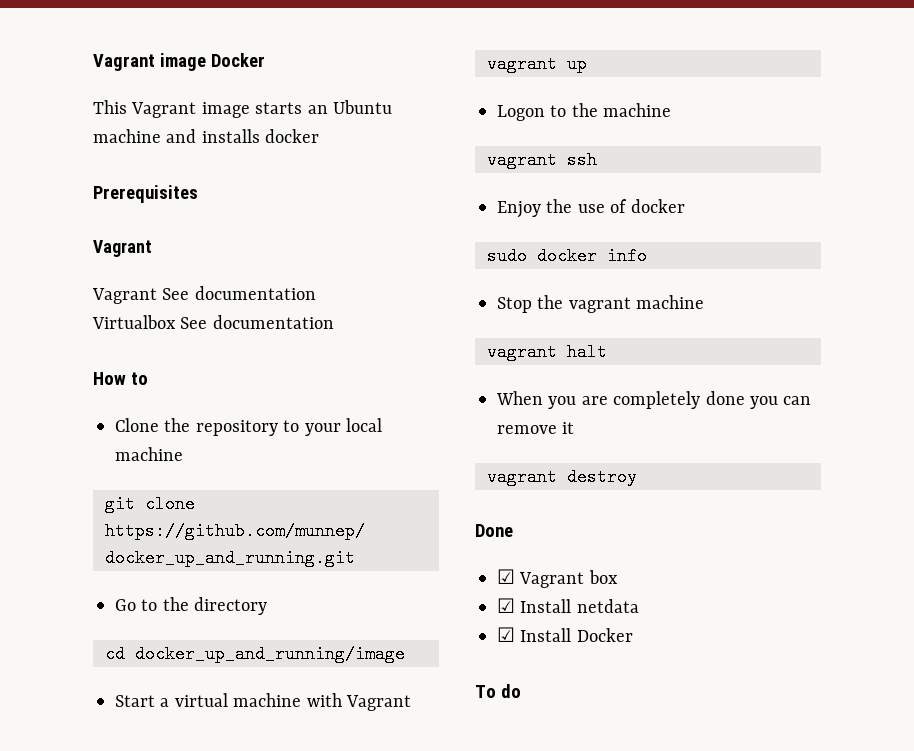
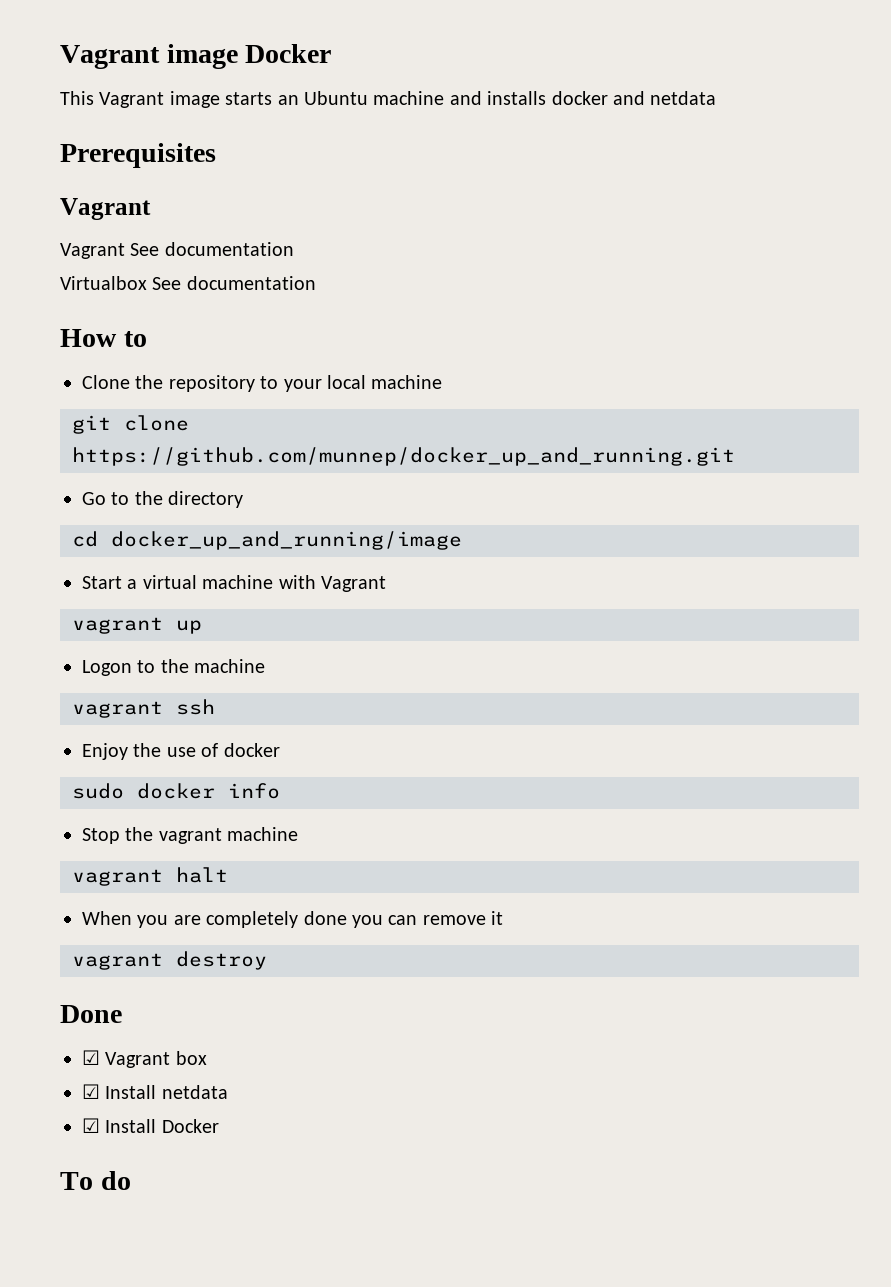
- This Vagrant image starts an Ubuntu machine and installs docker
+ This Vagrant image starts an Ubuntu machine and installs docker and netdata

